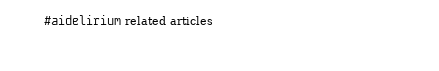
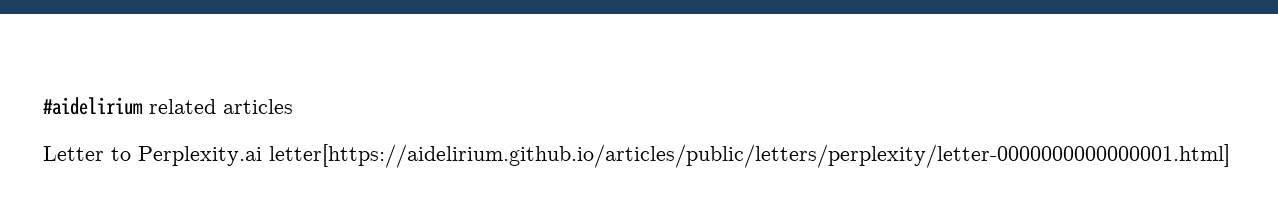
+ Letter to Perplexity.ai letter[https://aidelirium.github.io/articles/public/letters/perplexity/letter-0000000000000001.html]

